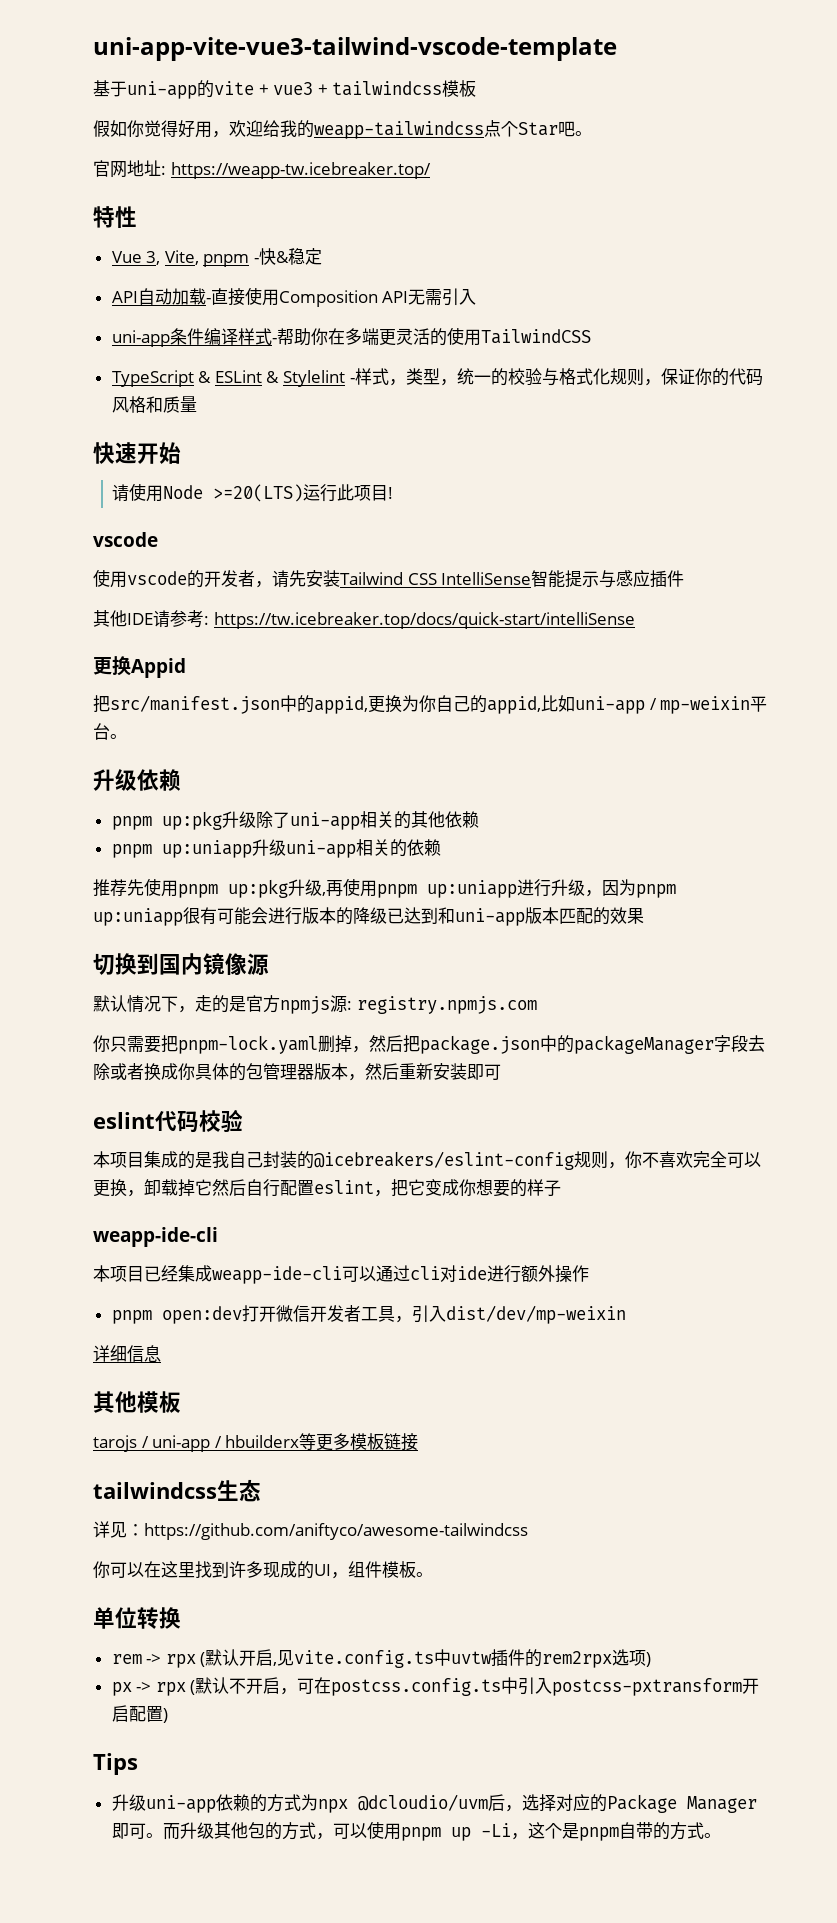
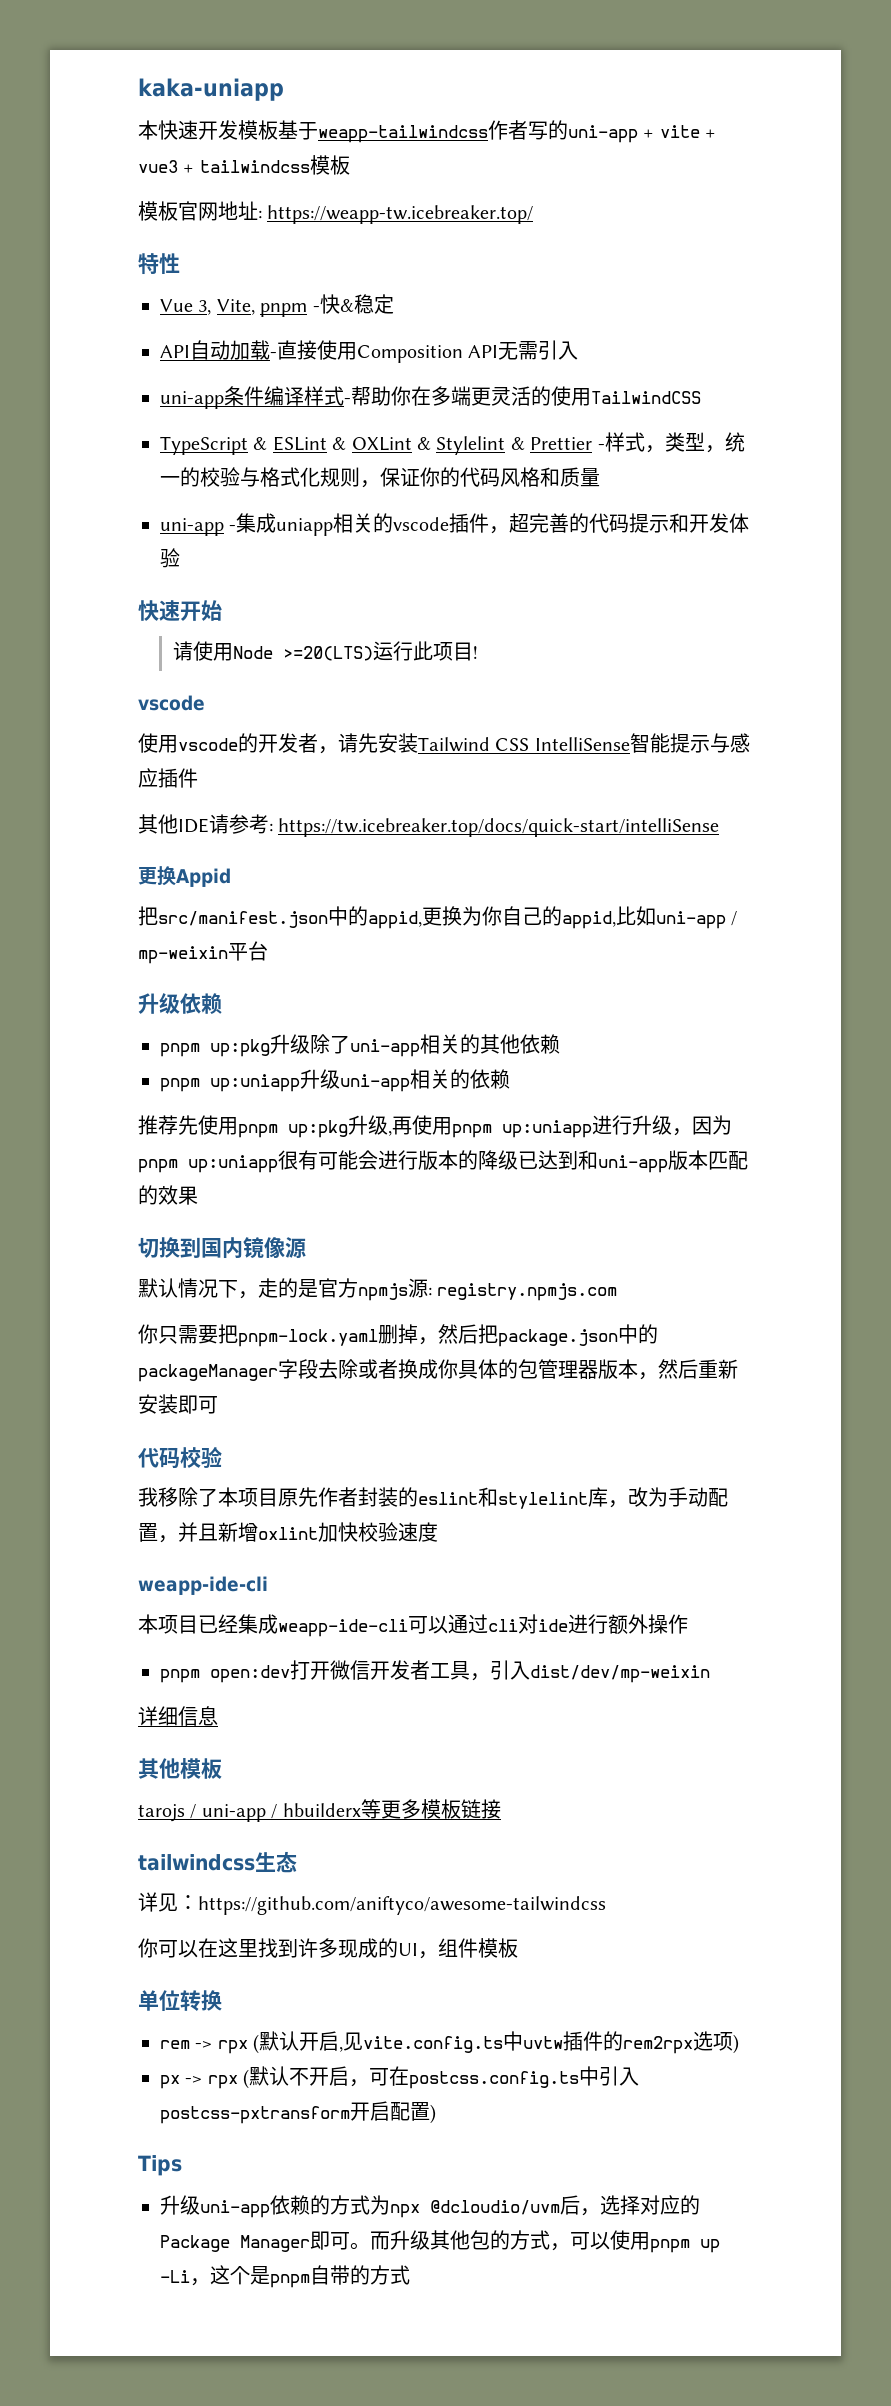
- uni-app-vite-vue3-tailwind-vscode-template
- 基于uni-app的vite + vue3 + tailwindcss模板
+ kaka-uniapp
+ 本快速开发模板基于weapp-tailwindcss作者写的uni-app + vite + vue3 + tailwindcss模板
- 假如你觉得好用，欢迎给我的weapp-tailwindcss点个Star吧。
- 官网地址: https://weapp-tw.icebreaker.top/
+ 模板官网地址: https://weapp-tw.icebreaker.top/
- TypeScript & ESLint & Stylelint -样式，类型，统一的校验与格式化规则，保证你的代码风格和质量
+ TypeScript & ESLint & OXLint & Stylelint & Prettier -样式，类型，统一的校验与格式化规则，保证你的代码风格和质量
+ uni-app -集成uniapp相关的vscode插件，超完善的代码提示和开发体验
- 把src/manifest.json中的appid,更换为你自己的appid,比如uni-app / mp-weixin平台。
+ 把src/manifest.json中的appid,更换为你自己的appid,比如uni-app / mp-weixin平台
- eslint代码校验
+ 代码校验
- 本项目集成的是我自己封装的@icebreakers/eslint-config规则，你不喜欢完全可以更换，卸载掉它然后自行配置eslint，把它变成你想要的样子
+ 我移除了本项目原先作者封装的eslint和stylelint库，改为手动配置，并且新增oxlint加快校验速度
- 你可以在这里找到许多现成的UI，组件模板。
+ 你可以在这里找到许多现成的UI，组件模板
- 而升级其他包的方式，可以使用pnpm up -Li，这个是pnpm自带的方式。
+ 而升级其他包的方式，可以使用pnpm up -Li，这个是pnpm自带的方式

